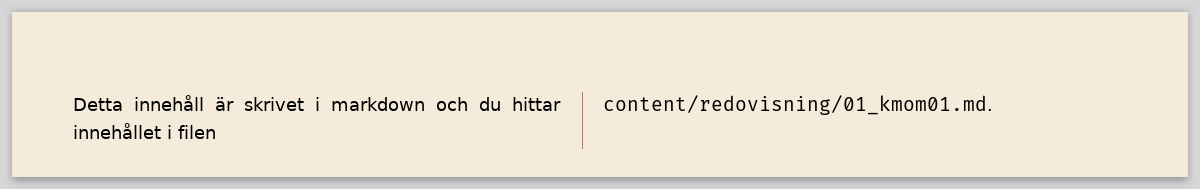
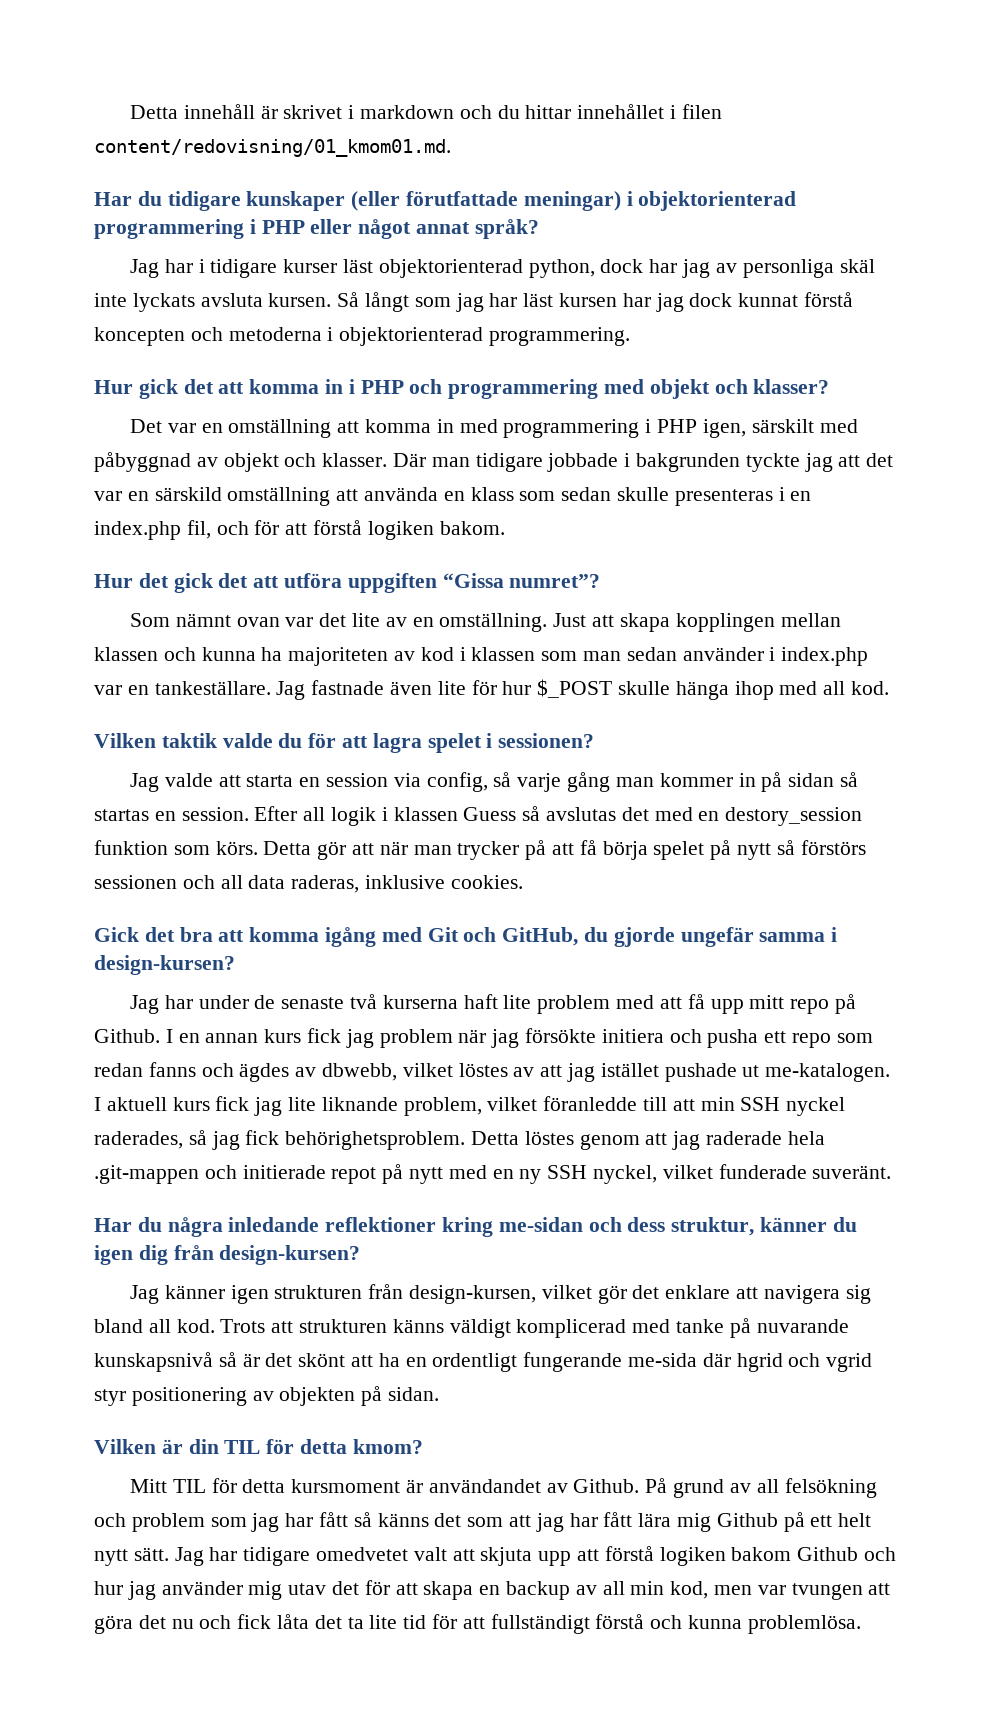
+ Har du tidigare kunskaper (eller förutfattade meningar) i objektorienterad programmering i PHP eller något annat språk?
+ Jag har i tidigare kurser läst objektorienterad python, dock har jag av personliga skäl inte lyckats avsluta kursen. Så långt som jag har läst kursen har jag dock kunnat förstå koncepten och metoderna i objektorienterad programmering.
+ Hur gick det att komma in i PHP och programmering med objekt och klasser?
+ Det var en omställning att komma in med programmering i PHP igen, särskilt med påbyggnad av objekt och klasser. Där man tidigare jobbade i bakgrunden tyckte jag att det var en särskild omställning att använda en klass som sedan skulle presenteras i en index.php fil, och för att förstå logiken bakom.
+ Hur det gick det att utföra uppgiften “Gissa numret”?
+ Som nämnt ovan var det lite av en omställning. Just att skapa kopplingen mellan klassen och kunna ha majoriteten av kod i klassen som man sedan använder i index.php var en tankeställare. Jag fastnade även lite för hur $_POST skulle hänga ihop med all kod.
+ Vilken taktik valde du för att lagra spelet i sessionen?
+ Jag valde att starta en session via config, så varje gång man kommer in på sidan så startas en session. Efter all logik i klassen Guess så avslutas det med en destory_session funktion som körs. Detta gör att när man trycker på att få börja spelet på nytt så förstörs sessionen och all data raderas, inklusive cookies.
+ Gick det bra att komma igång med Git och GitHub, du gjorde ungefär samma i design-kursen?
+ Jag har under de senaste två kurserna haft lite problem med att få upp mitt repo på Github. I en annan kurs fick jag problem när jag försökte initiera och pusha ett repo som redan fanns och ägdes av dbwebb, vilket löstes av att jag istället pushade ut me-katalogen. I aktuell kurs fick jag lite liknande problem, vilket föranledde till att min SSH nyckel raderades, så jag fick behörighetsproblem. Detta löstes genom att jag raderade hela .git-mappen och initierade repot på nytt med en ny SSH nyckel, vilket funderade suveränt.
+ Har du några inledande reflektioner kring me-sidan och dess struktur, känner du igen dig från design-kursen?
+ Jag känner igen strukturen från design-kursen, vilket gör det enklare att navigera sig bland all kod. Trots att strukturen känns väldigt komplicerad med tanke på nuvarande kunskapsnivå så är det skönt att ha en ordentligt fungerande me-sida där hgrid och vgrid styr positionering av objekten på sidan.
+ Vilken är din TIL för detta kmom?
+ Mitt TIL för detta kursmoment är användandet av Github. På grund av all felsökning och problem som jag har fått så känns det som att jag har fått lära mig Github på ett helt nytt sätt. Jag har tidigare omedvetet valt att skjuta upp att förstå logiken bakom Github och hur jag använder mig utav det för att skapa en backup av all min kod, men var tvungen att göra det nu och fick låta det ta lite tid för att fullständigt förstå och kunna problemlösa.

